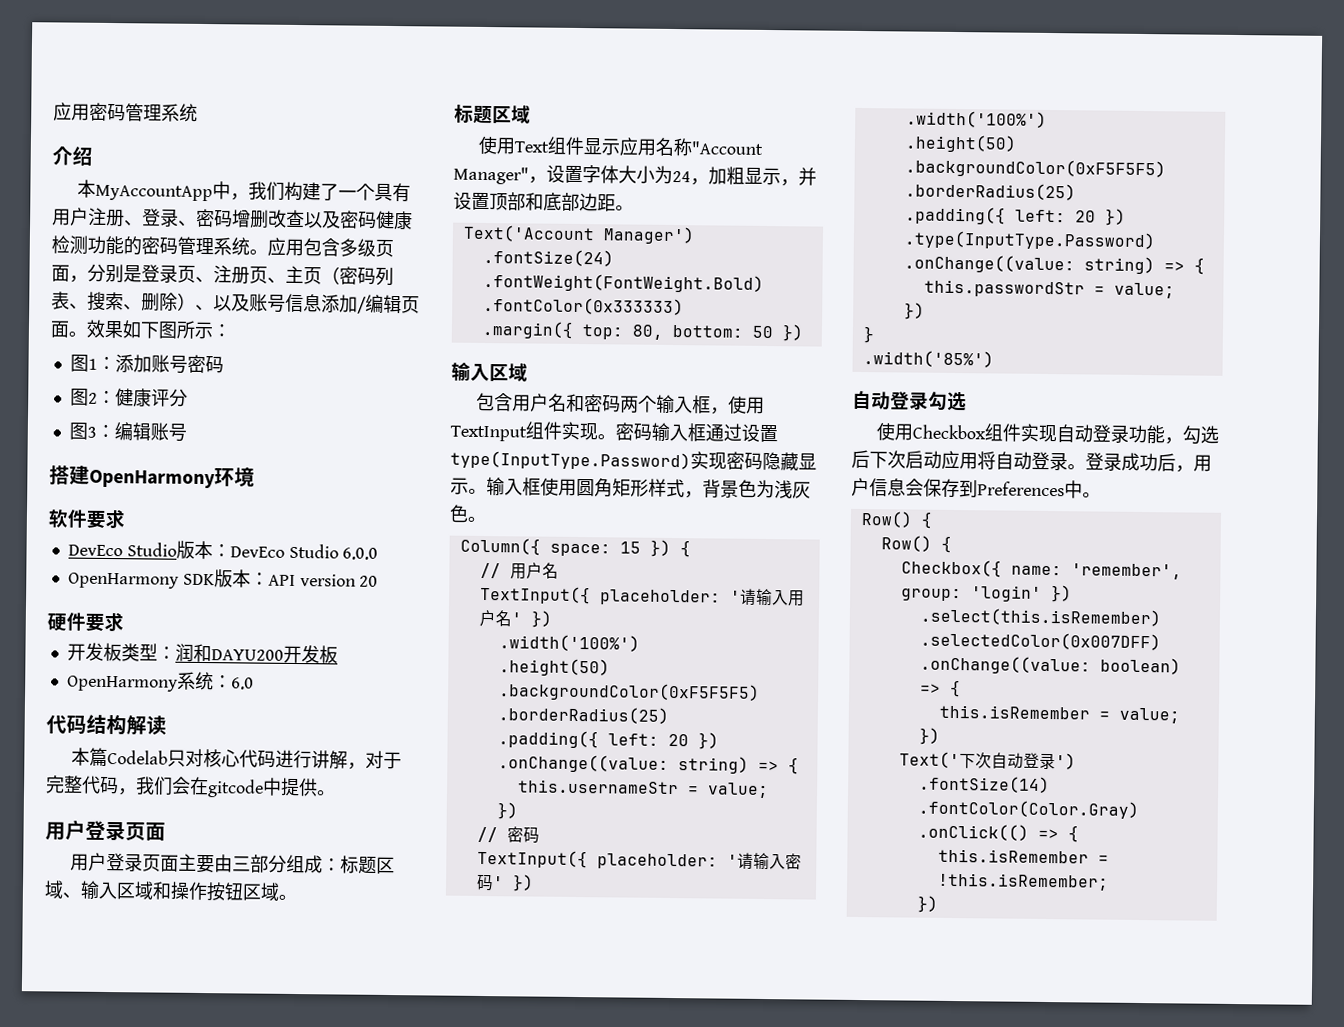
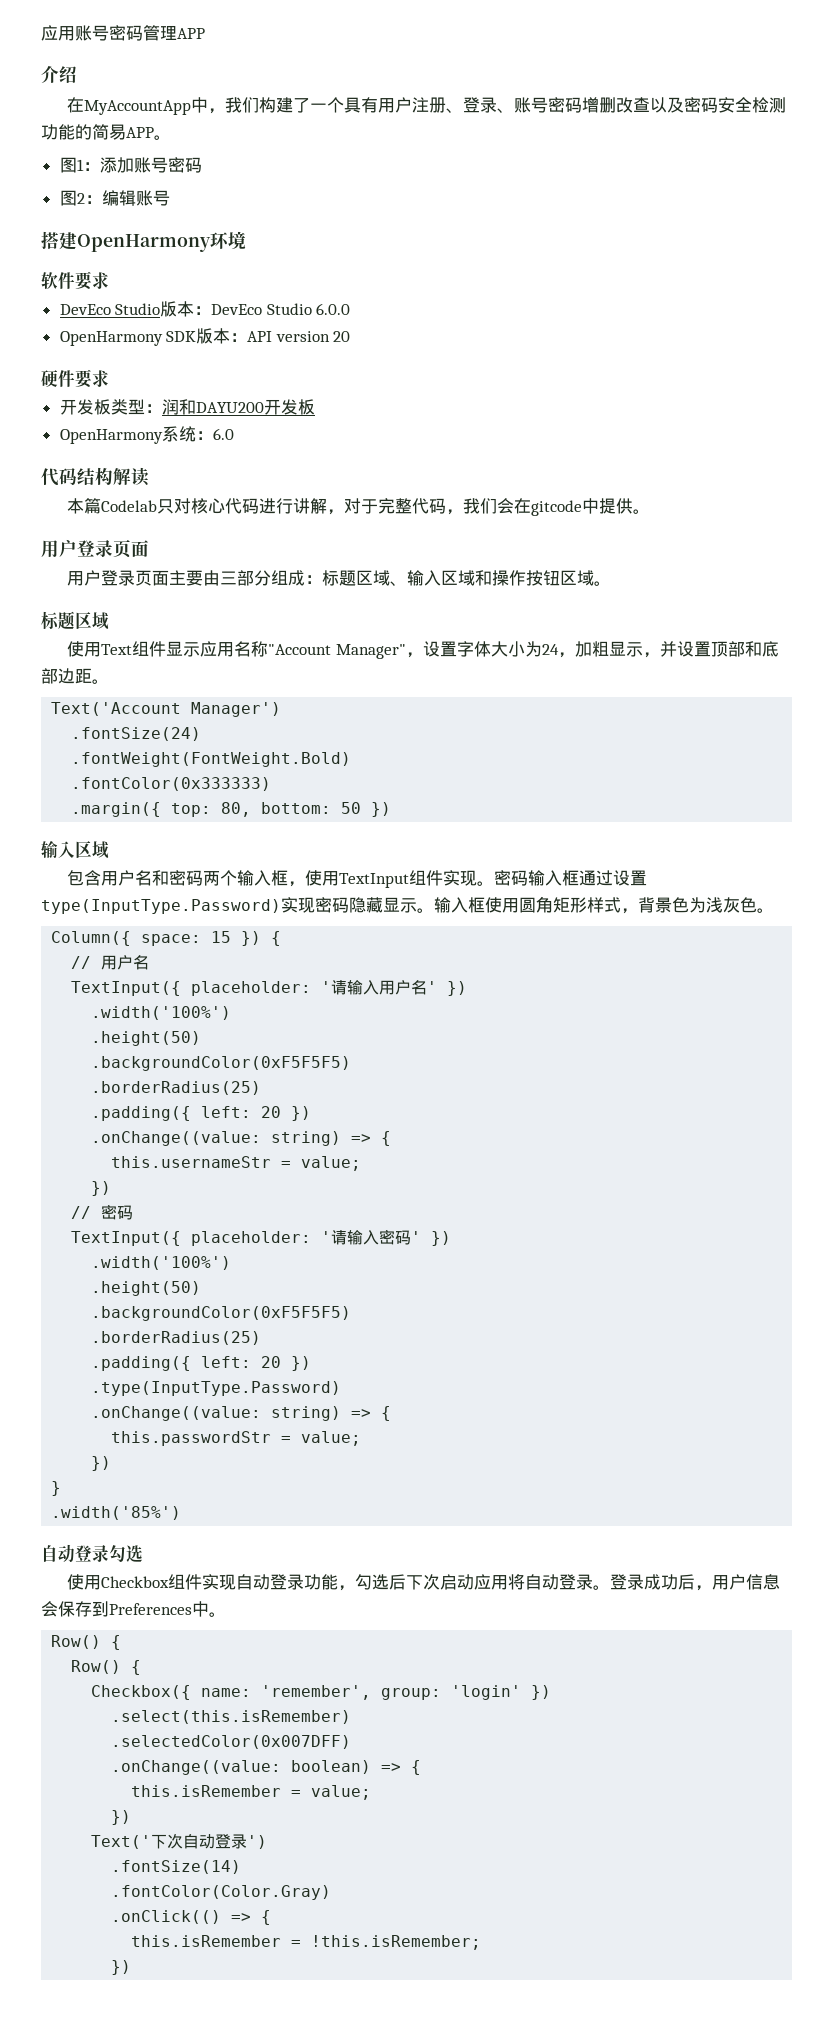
- 应用密码管理系统
+ 应用账号密码管理APP
- 本MyAccountApp中，我们构建了一个具有用户注册、登录、密码增删改查以及密码健康检测功能的密码管理系统。应用包含多级页面，分别是登录页、注册页、主页（密码列表、搜索、删除）、以及账号信息添加/编辑页面。效果如下图所示：
+ 在MyAccountApp中，我们构建了一个具有用户注册、登录、账号密码增删改查以及密码安全检测功能的简易APP。
- 图2：健康评分
- 图3：编辑账号
+ 图2：编辑账号

